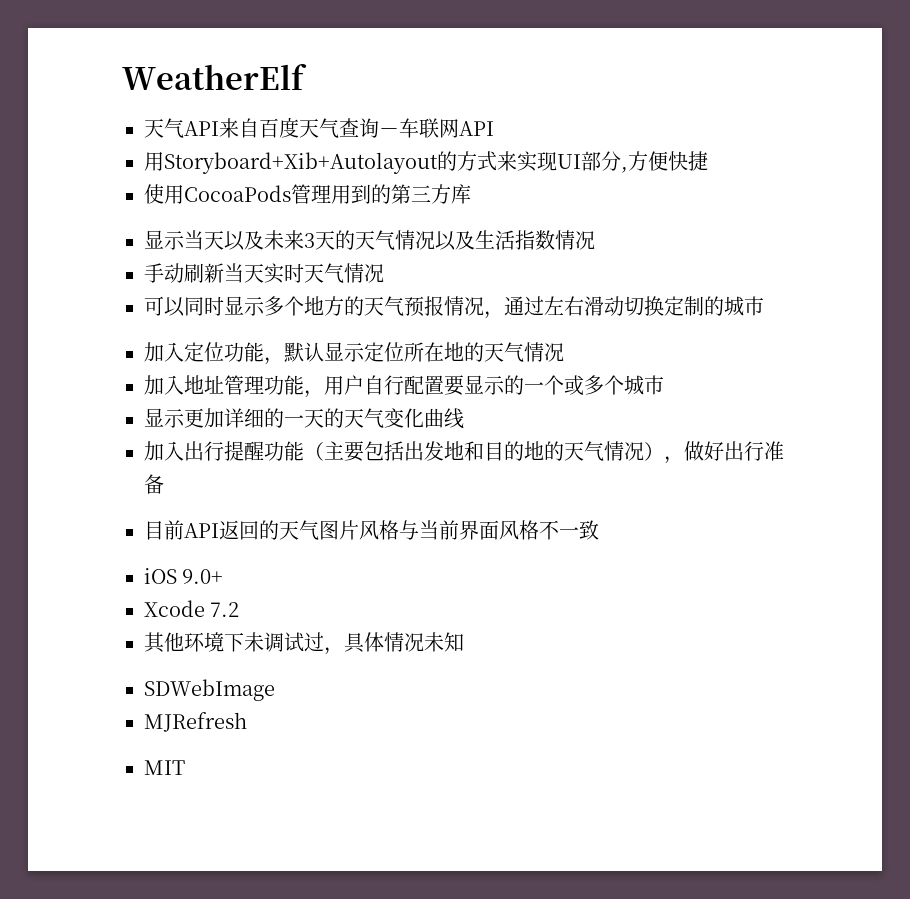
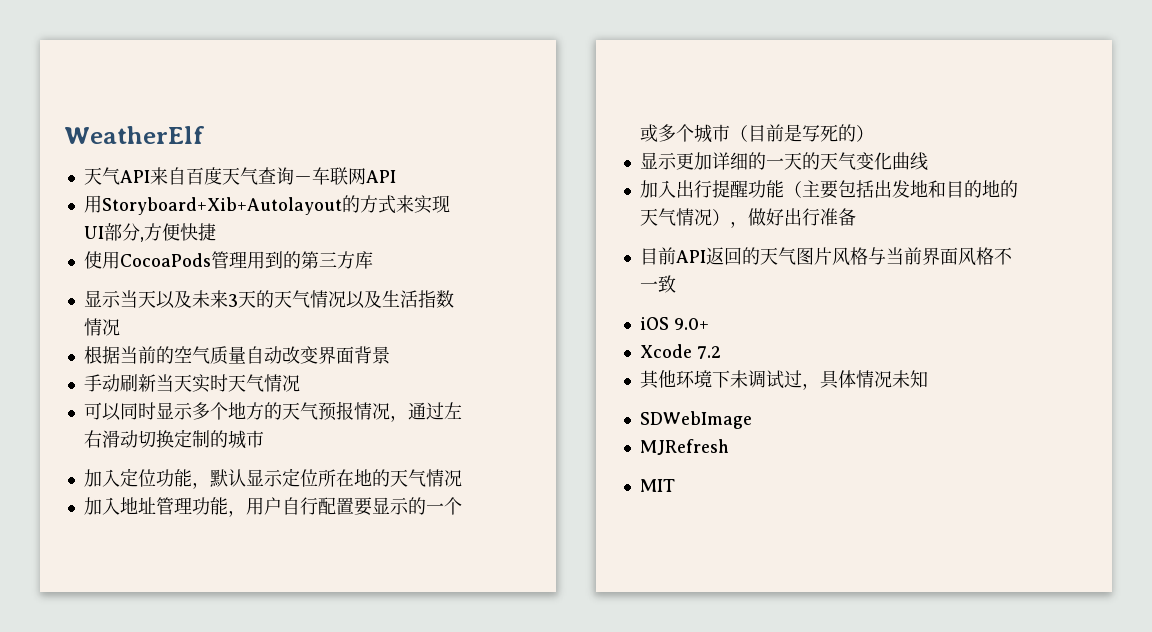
+ 根据当前的空气质量自动改变界面背景
- 加入地址管理功能，用户自行配置要显示的一个或多个城市
+ 加入地址管理功能，用户自行配置要显示的一个或多个城市（目前是写死的）

